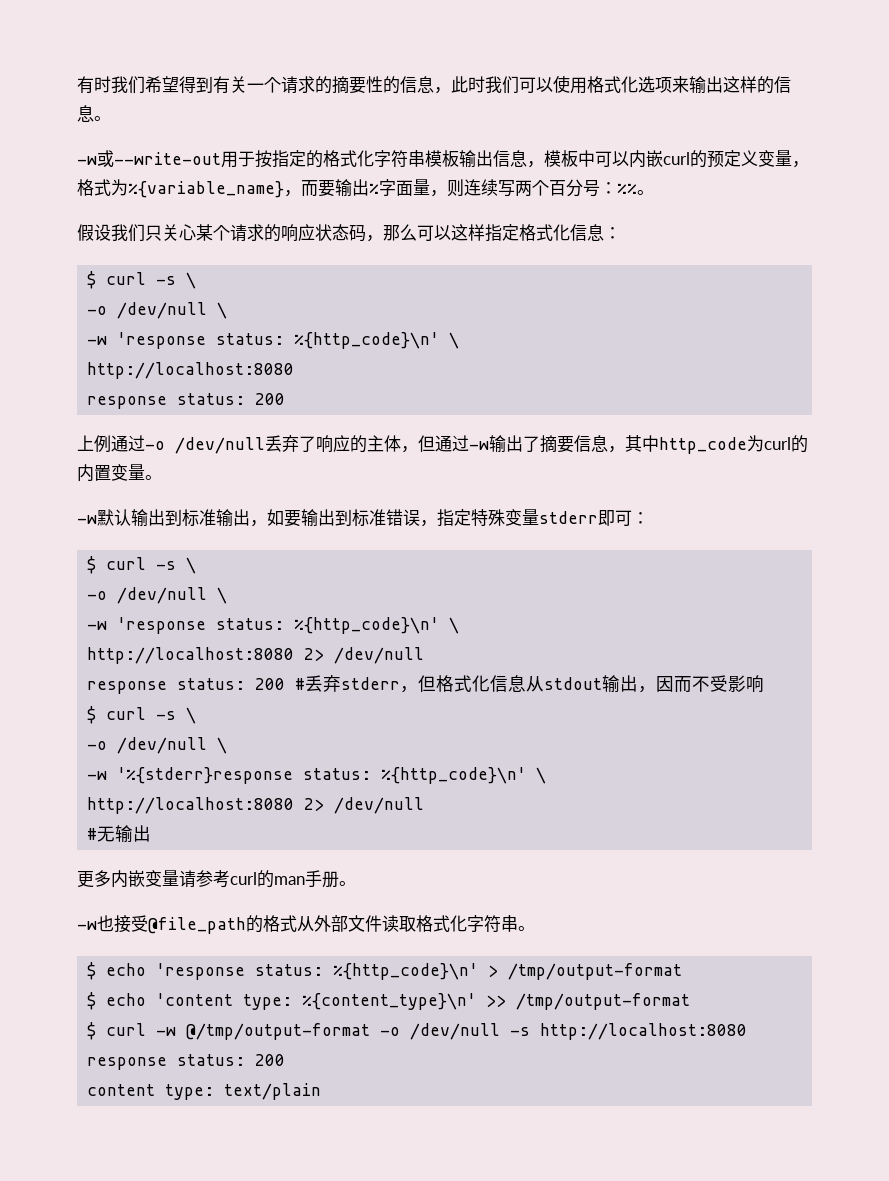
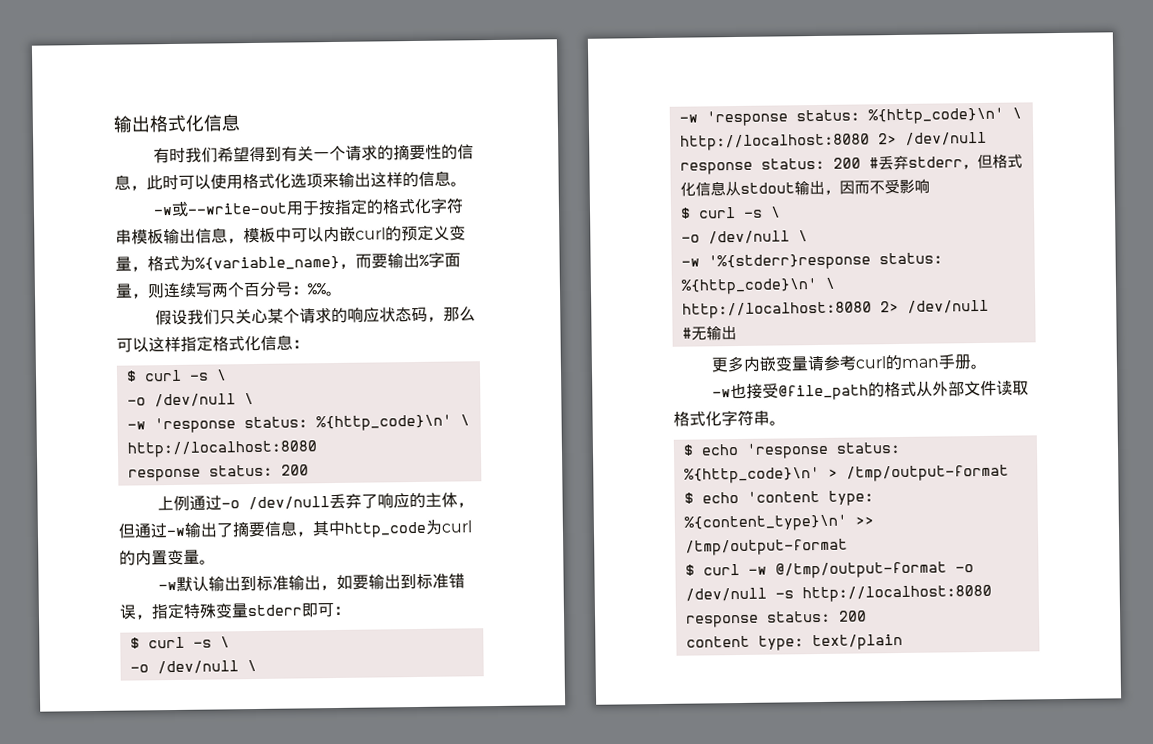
+ 输出格式化信息
- 有时我们希望得到有关一个请求的摘要性的信息，此时我们可以使用格式化选项来输出这样的信息。
+ 有时我们希望得到有关一个请求的摘要性的信息，此时可以使用格式化选项来输出这样的信息。

